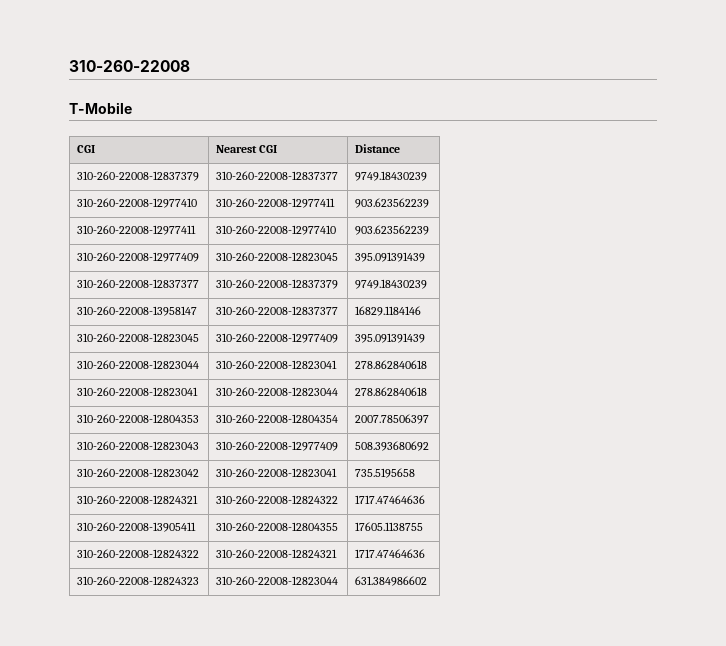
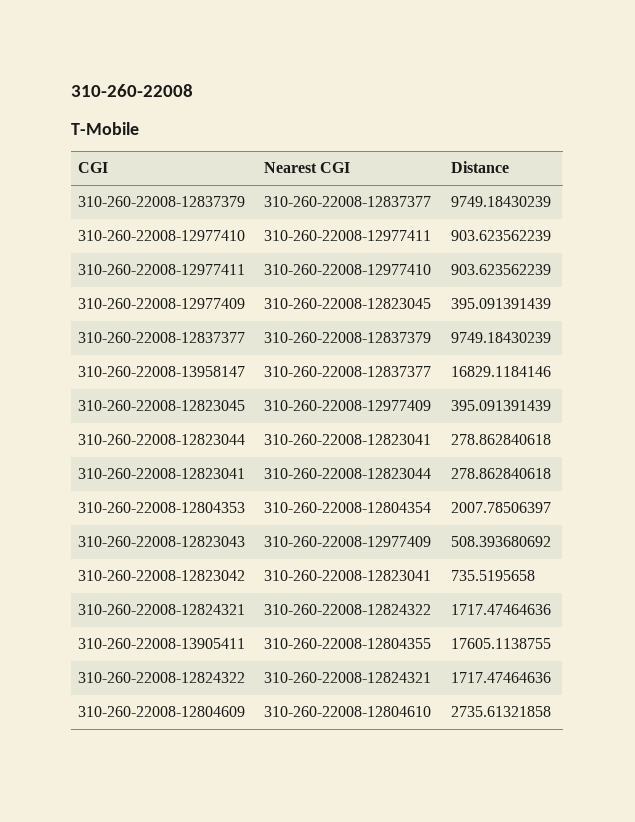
- 310-260-22008-12824323 | 310-260-22008-12823044 | 631.384986602
+ 310-260-22008-12804609 | 310-260-22008-12804610 | 2735.61321858

